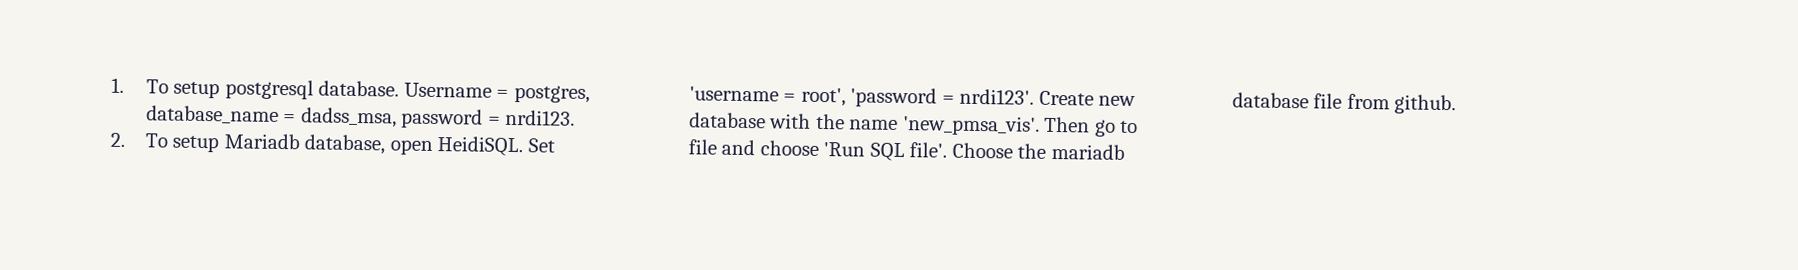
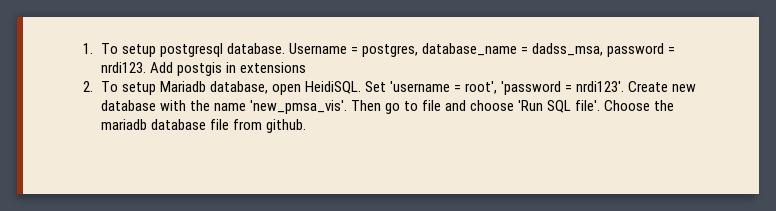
+ Add postgis in extensions

